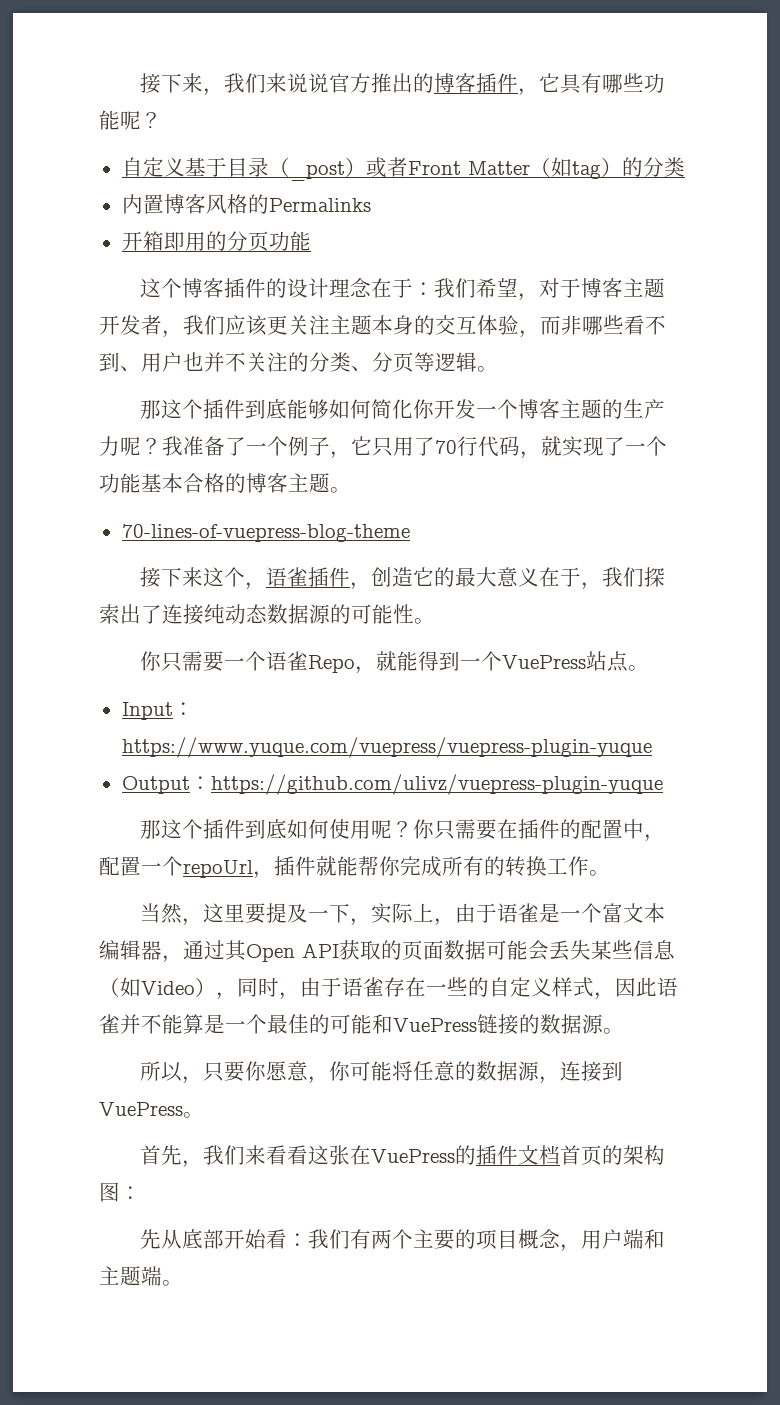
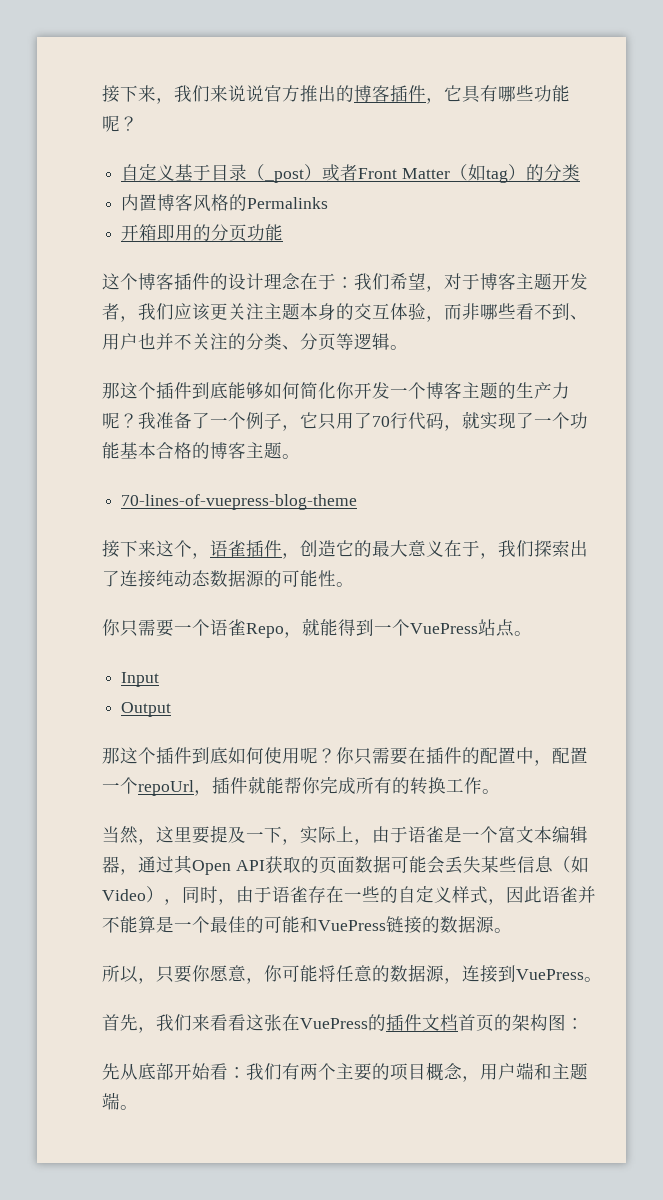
- Input：https://www.yuque.com/vuepress/vuepress-plugin-yuque
+ Input
- Output：https://github.com/ulivz/vuepress-plugin-yuque
+ Output

